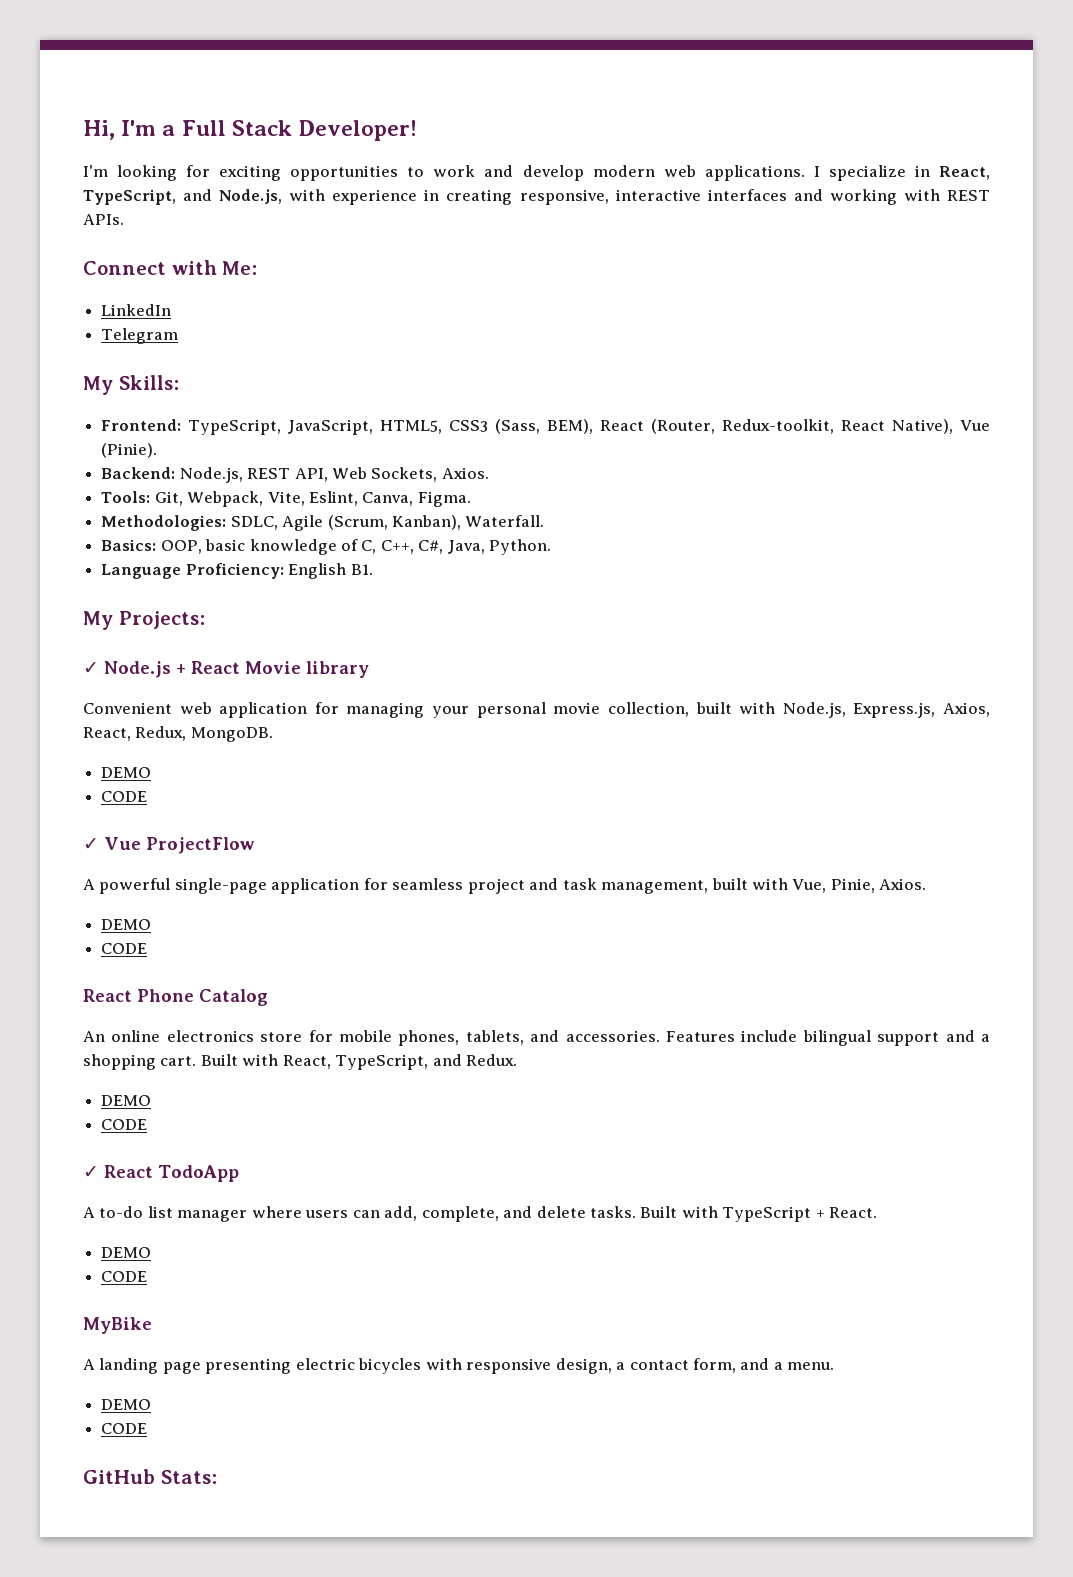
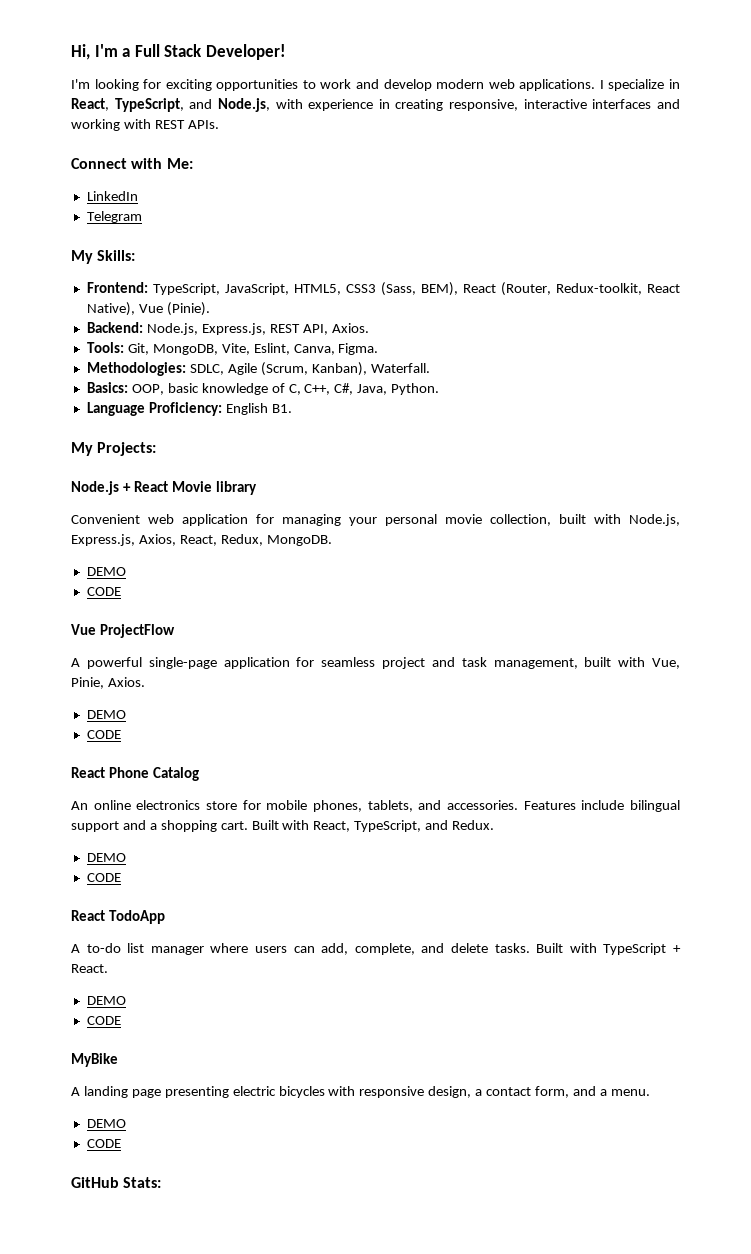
- Backend: Node.js, REST API, Web Sockets, Axios.
+ Backend: Node.js, Express.js, REST API, Axios.
- Tools: Git, Webpack, Vite, Eslint, Canva, Figma.
+ Tools: Git, MongoDB, Vite, Eslint, Canva, Figma.
- ✓ Node.js + React Movie library
+ Node.js + React Movie library
- ✓ Vue ProjectFlow
+ Vue ProjectFlow
- ✓ React TodoApp
+ React TodoApp

